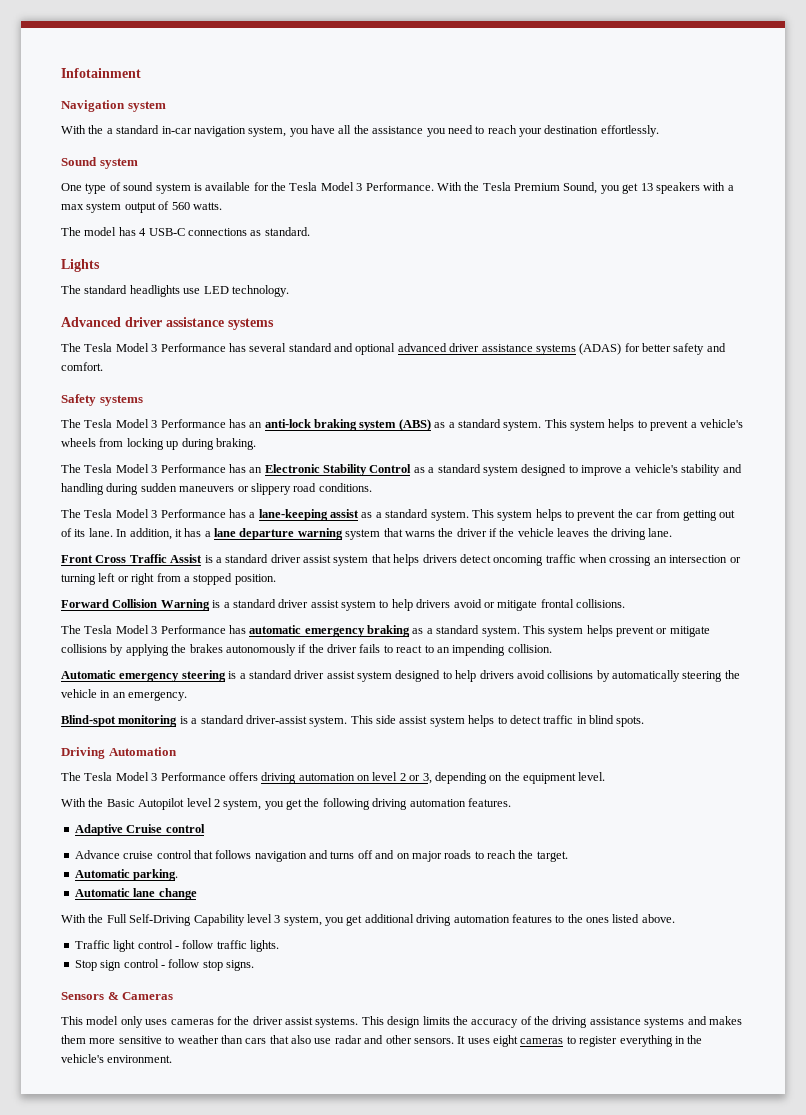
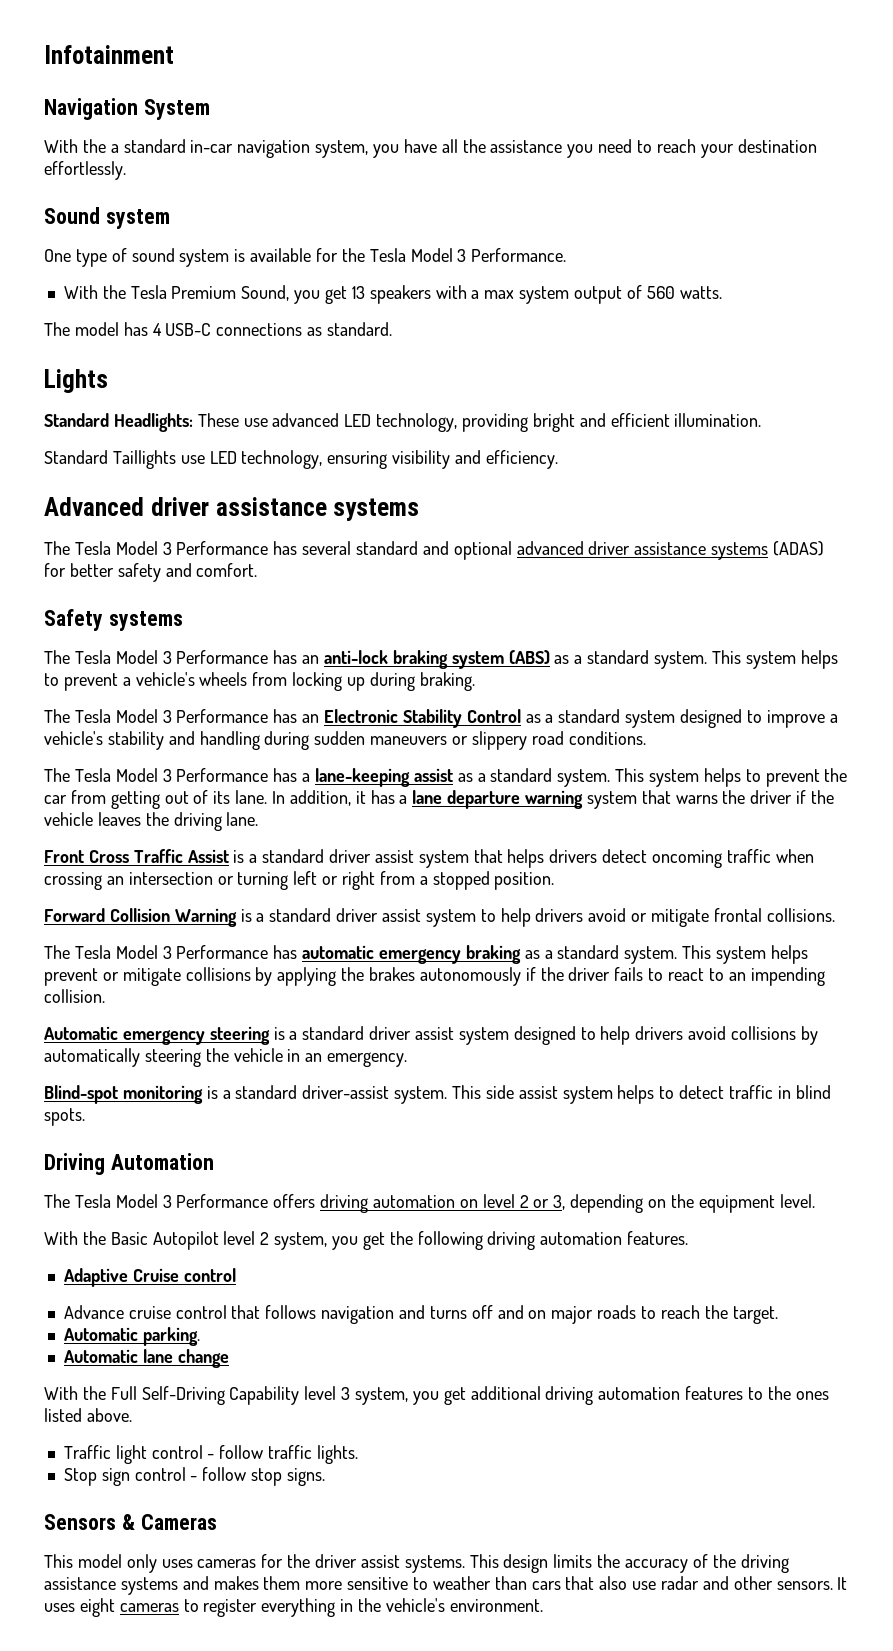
- Navigation system
+ Navigation System
- One type of sound system is available for the Tesla Model 3 Performance. With the Tesla Premium Sound, you get 13 speakers with a max system output of 560 watts.
+ One type of sound system is available for the Tesla Model 3 Performance.
+ With the Tesla Premium Sound, you get 13 speakers with a max system output of 560 watts.
- The standard headlights use LED technology.
+ Standard Headlights: These use advanced LED technology, providing bright and efficient illumination.
+ Standard Taillights use LED technology, ensuring visibility and efficiency.

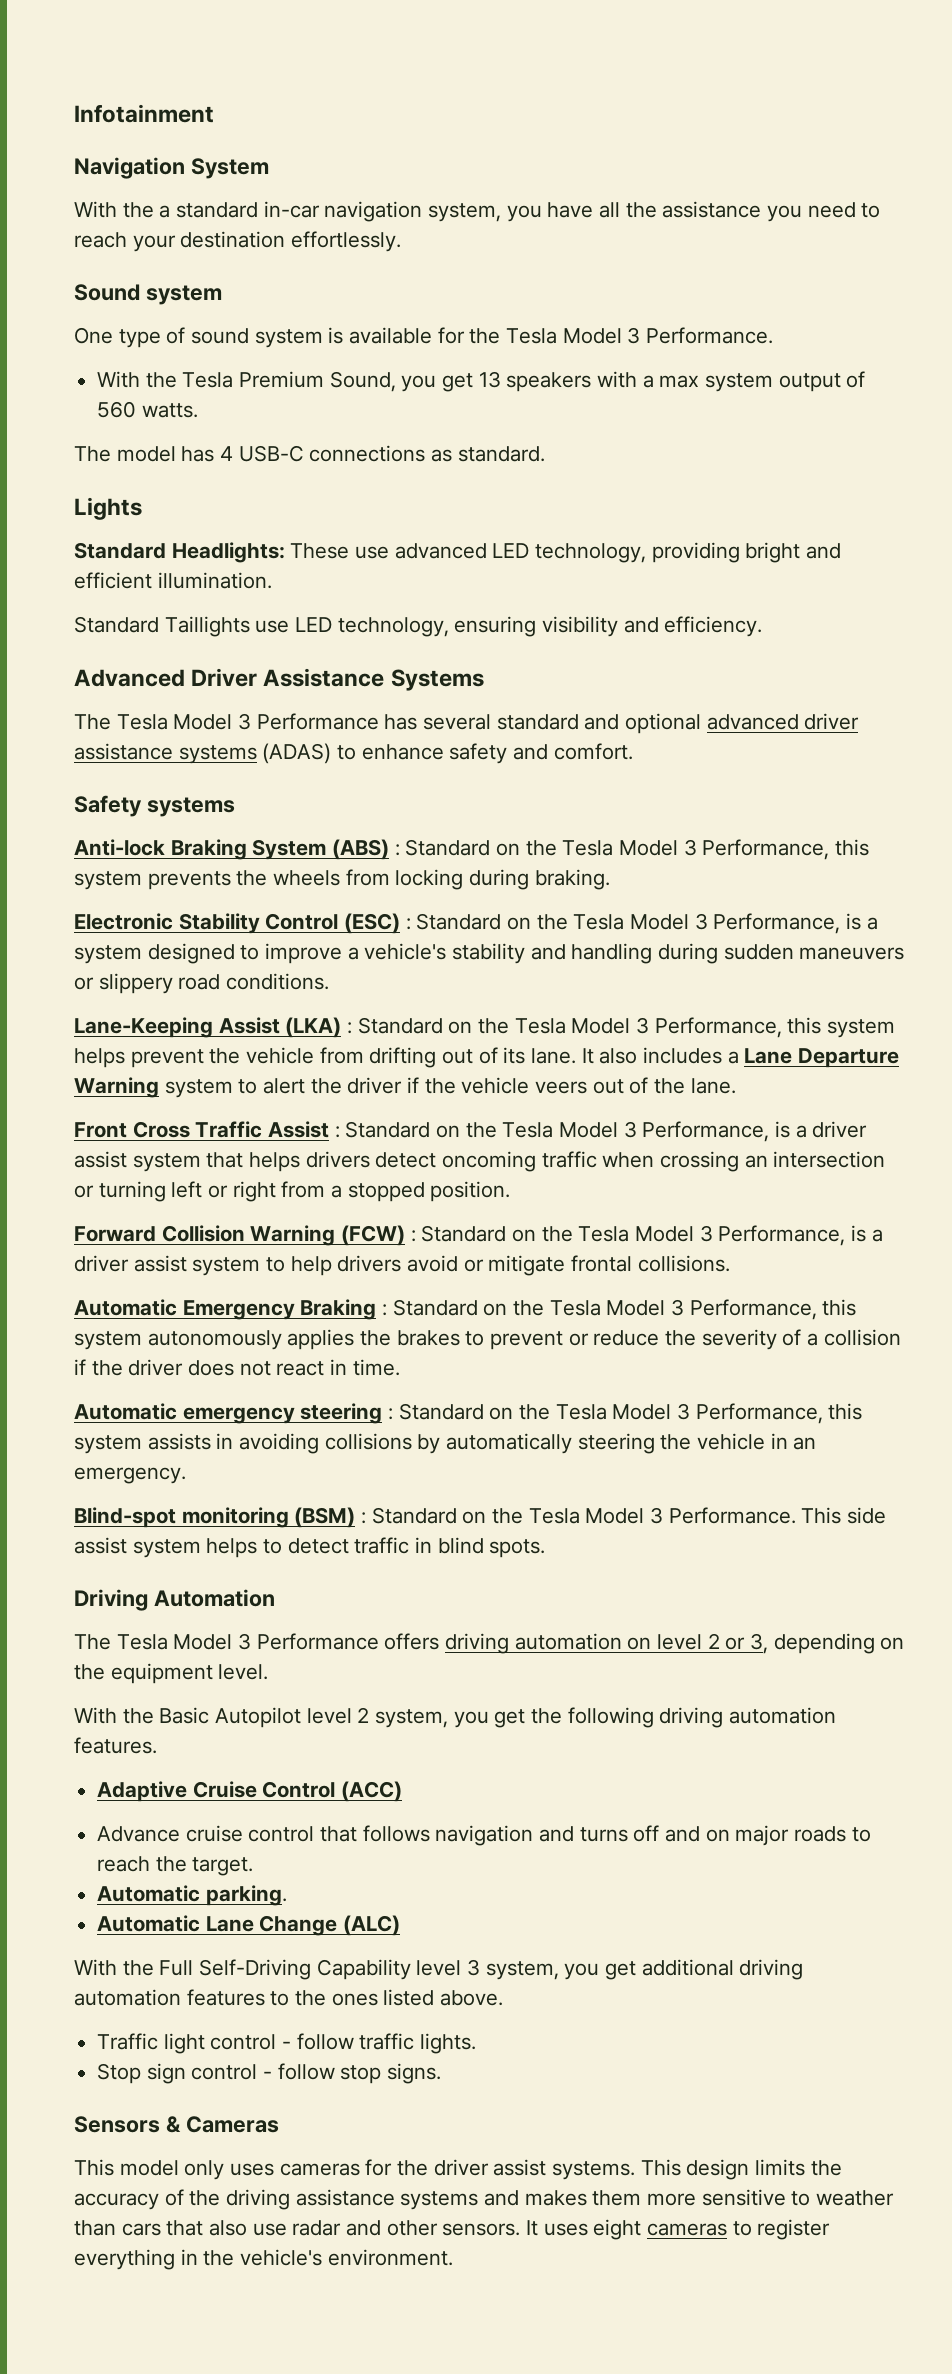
- Advanced driver assistance systems
+ Advanced Driver Assistance Systems
- The Tesla Model 3 Performance has several standard and optional advanced driver assistance systems (ADAS) for better safety and comfort.
+ The Tesla Model 3 Performance has several standard and optional advanced driver assistance systems (ADAS) to enhance safety and comfort.
- The Tesla Model 3 Performance has an anti-lock braking system (ABS) as a standard system. This system helps to prevent a vehicle's wheels from locking up during braking.
+ Anti-lock Braking System (ABS) : Standard on the Tesla Model 3 Performance, this system prevents the wheels from locking during braking.
- The Tesla Model 3 Performance has an Electronic Stability Control as a standard system designed to improve a vehicle's stability and handling during sudden maneuvers or slippery road conditions.
+ Electronic Stability Control (ESC) : Standard on the Tesla Model 3 Performance, is a system designed to improve a vehicle's stability and handling during sudden maneuvers or slippery road conditions.
- The Tesla Model 3 Performance has a lane-keeping assist as a standard system. This system helps to prevent the car from getting out of its lane.
+ Lane-Keeping Assist (LKA) : Standard on the Tesla Model 3 Performance, this system helps prevent the vehicle from drifting out of its lane.
- In addition, it has a lane departure warning system that warns the driver if the vehicle leaves the driving lane.
+ It also includes a Lane Departure Warning system to alert the driver if the vehicle veers out of the lane.
- Front Cross Traffic Assist is a standard driver assist system that helps drivers detect oncoming traffic when crossing an intersection or turning left or right from a stopped position.
+ Front Cross Traffic Assist : Standard on the Tesla Model 3 Performance, is a driver assist system that helps drivers detect oncoming traffic when crossing an intersection or turning left or right from a stopped position.
- Forward Collision Warning is a standard driver assist system to help drivers avoid or mitigate frontal collisions.
+ Forward Collision Warning (FCW) : Standard on the Tesla Model 3 Performance, is a driver assist system to help drivers avoid or mitigate frontal collisions.
- The Tesla Model 3 Performance has automatic emergency braking as a standard system. This system helps prevent or mitigate collisions by applying the brakes autonomously if the driver fails to react to an impending collision.
- Automatic emergency steering is a standard driver assist system designed to help drivers avoid collisions by automatically steering the vehicle in an emergency.
+ Automatic Emergency Braking : Standard on the Tesla Model 3 Performance, this system autonomously applies the brakes to prevent or reduce the severity of a collision if the driver does not react in time.
+ Automatic emergency steering : Standard on the Tesla Model 3 Performance, this system assists in avoiding collisions by automatically steering the vehicle in an emergency.
- Blind-spot monitoring is a standard driver-assist system.
+ Blind-spot monitoring (BSM) : Standard on the Tesla Model 3 Performance.
- Adaptive Cruise control
+ Adaptive Cruise Control (ACC)
- Automatic lane change
+ Automatic Lane Change (ALC)

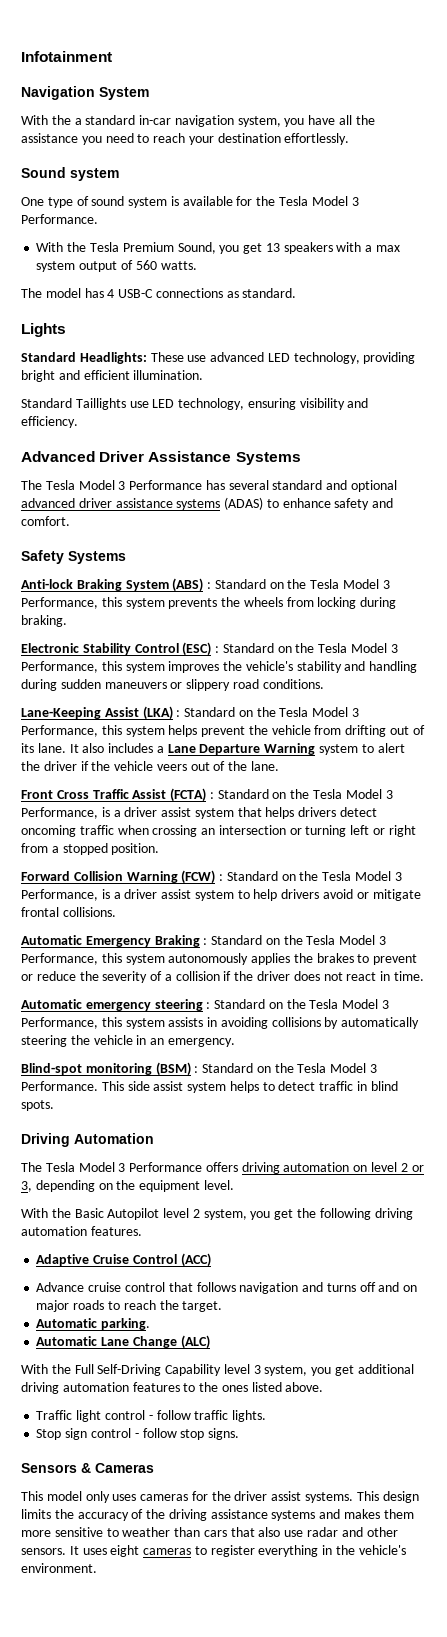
- Safety systems
+ Safety Systems
- Electronic Stability Control (ESC) : Standard on the Tesla Model 3 Performance, is a system designed to improve a vehicle's stability and handling during sudden maneuvers or slippery road conditions.
+ Electronic Stability Control (ESC) : Standard on the Tesla Model 3 Performance, this system improves the vehicle's stability and handling during sudden maneuvers or slippery road conditions.
- Front Cross Traffic Assist : Standard on the Tesla Model 3 Performance, is a driver assist system that helps drivers detect oncoming traffic when crossing an intersection or turning left or right from a stopped position.
+ Front Cross Traffic Assist (FCTA) : Standard on the Tesla Model 3 Performance, is a driver assist system that helps drivers detect oncoming traffic when crossing an intersection or turning left or right from a stopped position.

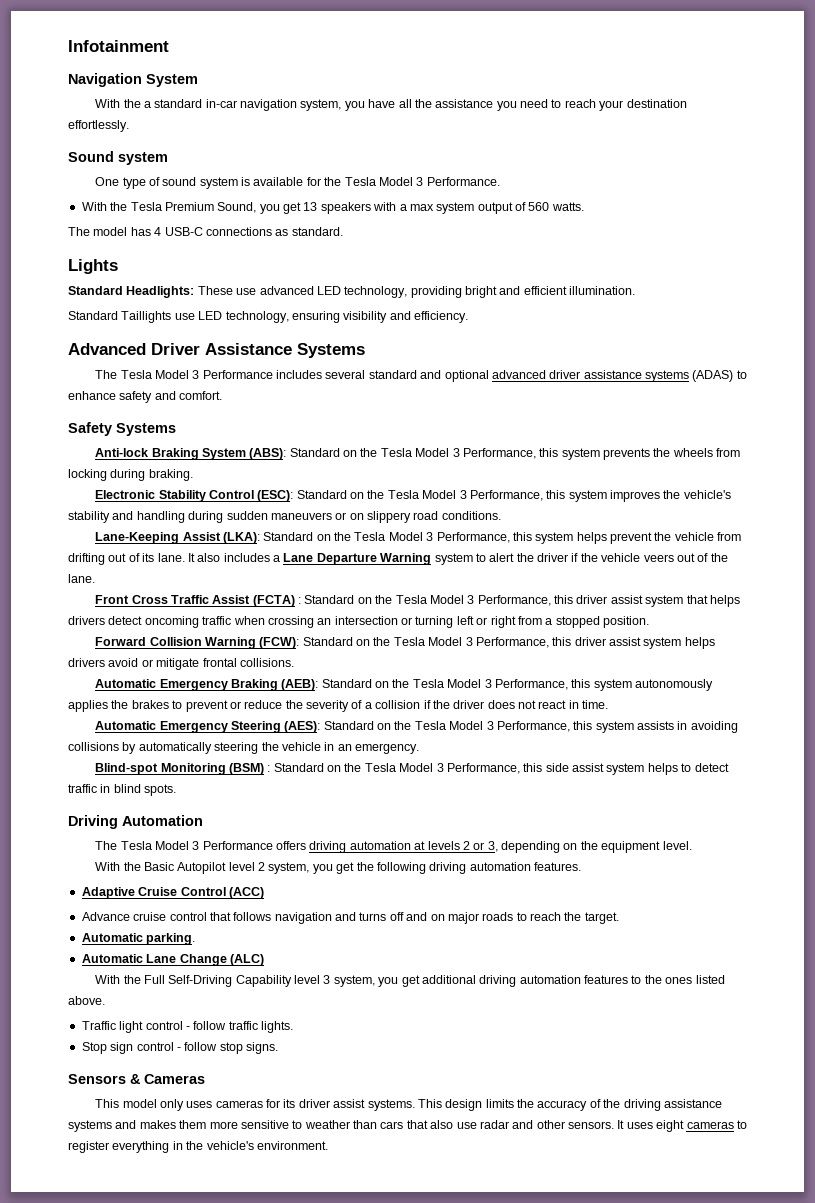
- The Tesla Model 3 Performance has several standard and optional advanced driver assistance systems (ADAS) to enhance safety and comfort.
+ The Tesla Model 3 Performance includes several standard and optional advanced driver assistance systems (ADAS) to enhance safety and comfort.
- Anti-lock Braking System (ABS) : Standard on the Tesla Model 3 Performance, this system prevents the wheels from locking during braking.
+ Anti-lock Braking System (ABS): Standard on the Tesla Model 3 Performance, this system prevents the wheels from locking during braking.
- Electronic Stability Control (ESC) : Standard on the Tesla Model 3 Performance, this system improves the vehicle's stability and handling during sudden maneuvers or slippery road conditions.
+ Electronic Stability Control (ESC): Standard on the Tesla Model 3 Performance, this system improves the vehicle's stability and handling during sudden maneuvers or on slippery road conditions.
- Lane-Keeping Assist (LKA) : Standard on the Tesla Model 3 Performance, this system helps prevent the vehicle from drifting out of its lane.
+ Lane-Keeping Assist (LKA): Standard on the Tesla Model 3 Performance, this system helps prevent the vehicle from drifting out of its lane.
- Front Cross Traffic Assist (FCTA) : Standard on the Tesla Model 3 Performance, is a driver assist system that helps drivers detect oncoming traffic when crossing an intersection or turning left or right from a stopped position.
+ Front Cross Traffic Assist (FCTA) : Standard on the Tesla Model 3 Performance, this driver assist system that helps drivers detect oncoming traffic when crossing an intersection or turning left or right from a stopped position.
- Forward Collision Warning (FCW) : Standard on the Tesla Model 3 Performance, is a driver assist system to help drivers avoid or mitigate frontal collisions.
+ Forward Collision Warning (FCW): Standard on the Tesla Model 3 Performance, this driver assist system helps drivers avoid or mitigate frontal collisions.
- Automatic Emergency Braking : Standard on the Tesla Model 3 Performance, this system autonomously applies the brakes to prevent or reduce the severity of a collision if the driver does not react in time.
+ Automatic Emergency Braking (AEB): Standard on the Tesla Model 3 Performance, this system autonomously applies the brakes to prevent or reduce the severity of a collision if the driver does not react in time.
- Automatic emergency steering : Standard on the Tesla Model 3 Performance, this system assists in avoiding collisions by automatically steering the vehicle in an emergency.
+ Automatic Emergency Steering (AES): Standard on the Tesla Model 3 Performance, this system assists in avoiding collisions by automatically steering the vehicle in an emergency.
- Blind-spot monitoring (BSM) : Standard on the Tesla Model 3 Performance. This side assist system helps to detect traffic in blind spots.
+ Blind-spot Monitoring (BSM) : Standard on the Tesla Model 3 Performance, this side assist system helps to detect traffic in blind spots.
- The Tesla Model 3 Performance offers driving automation on level 2 or 3, depending on the equipment level.
+ The Tesla Model 3 Performance offers driving automation at levels 2 or 3, depending on the equipment level.
- This model only uses cameras for the driver assist systems.
+ This model only uses cameras for its driver assist systems.

